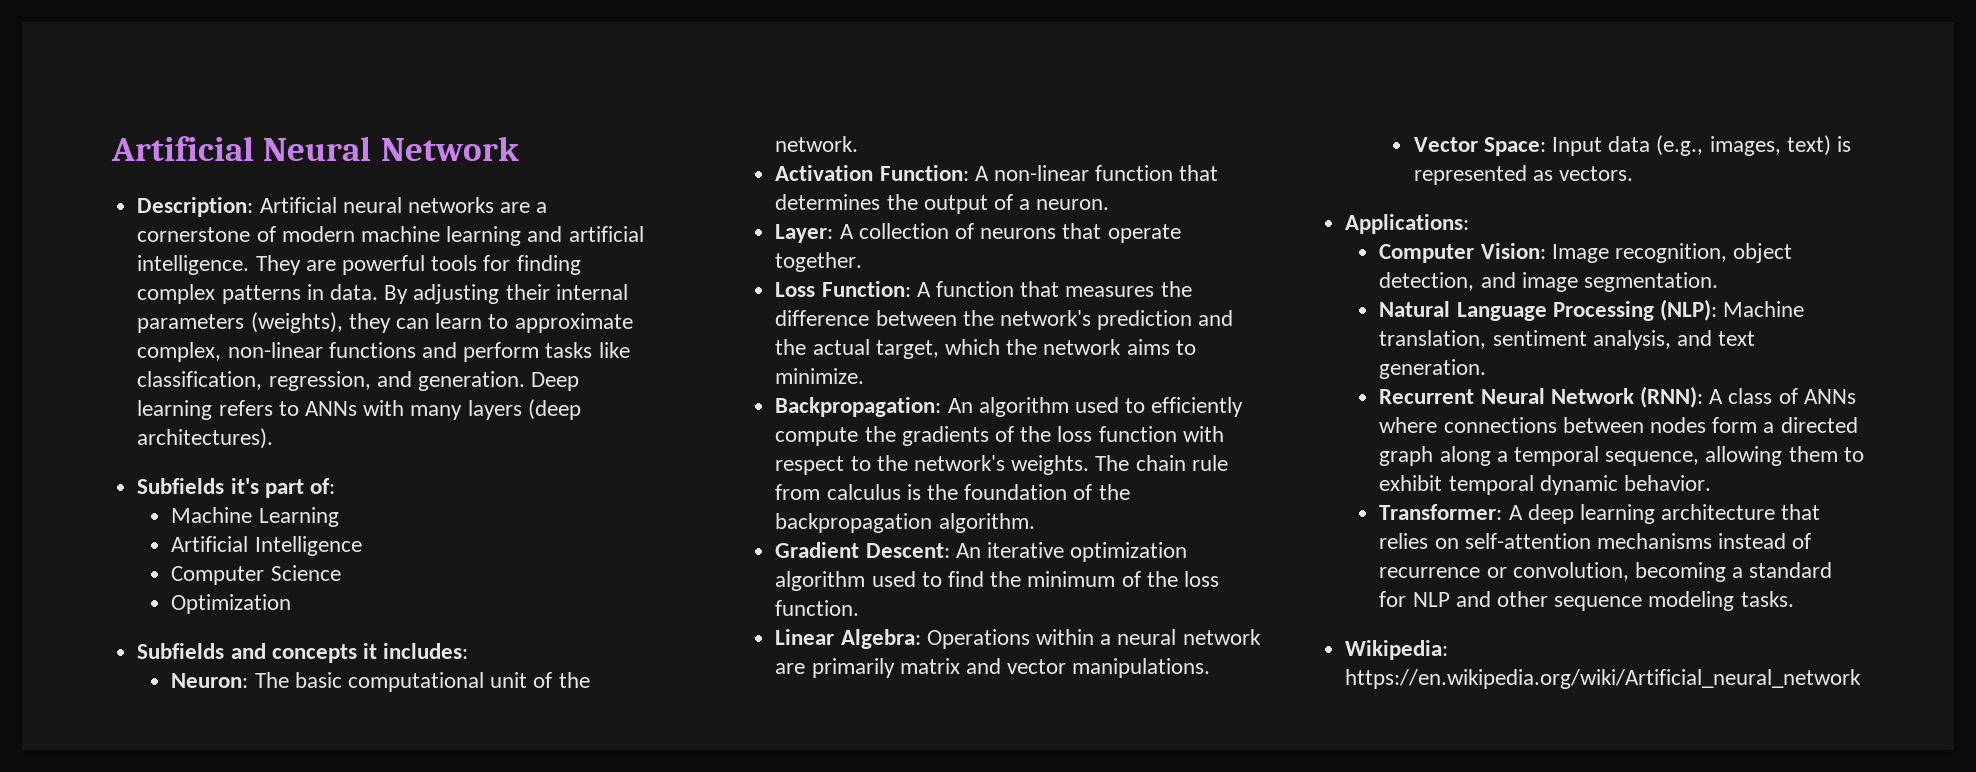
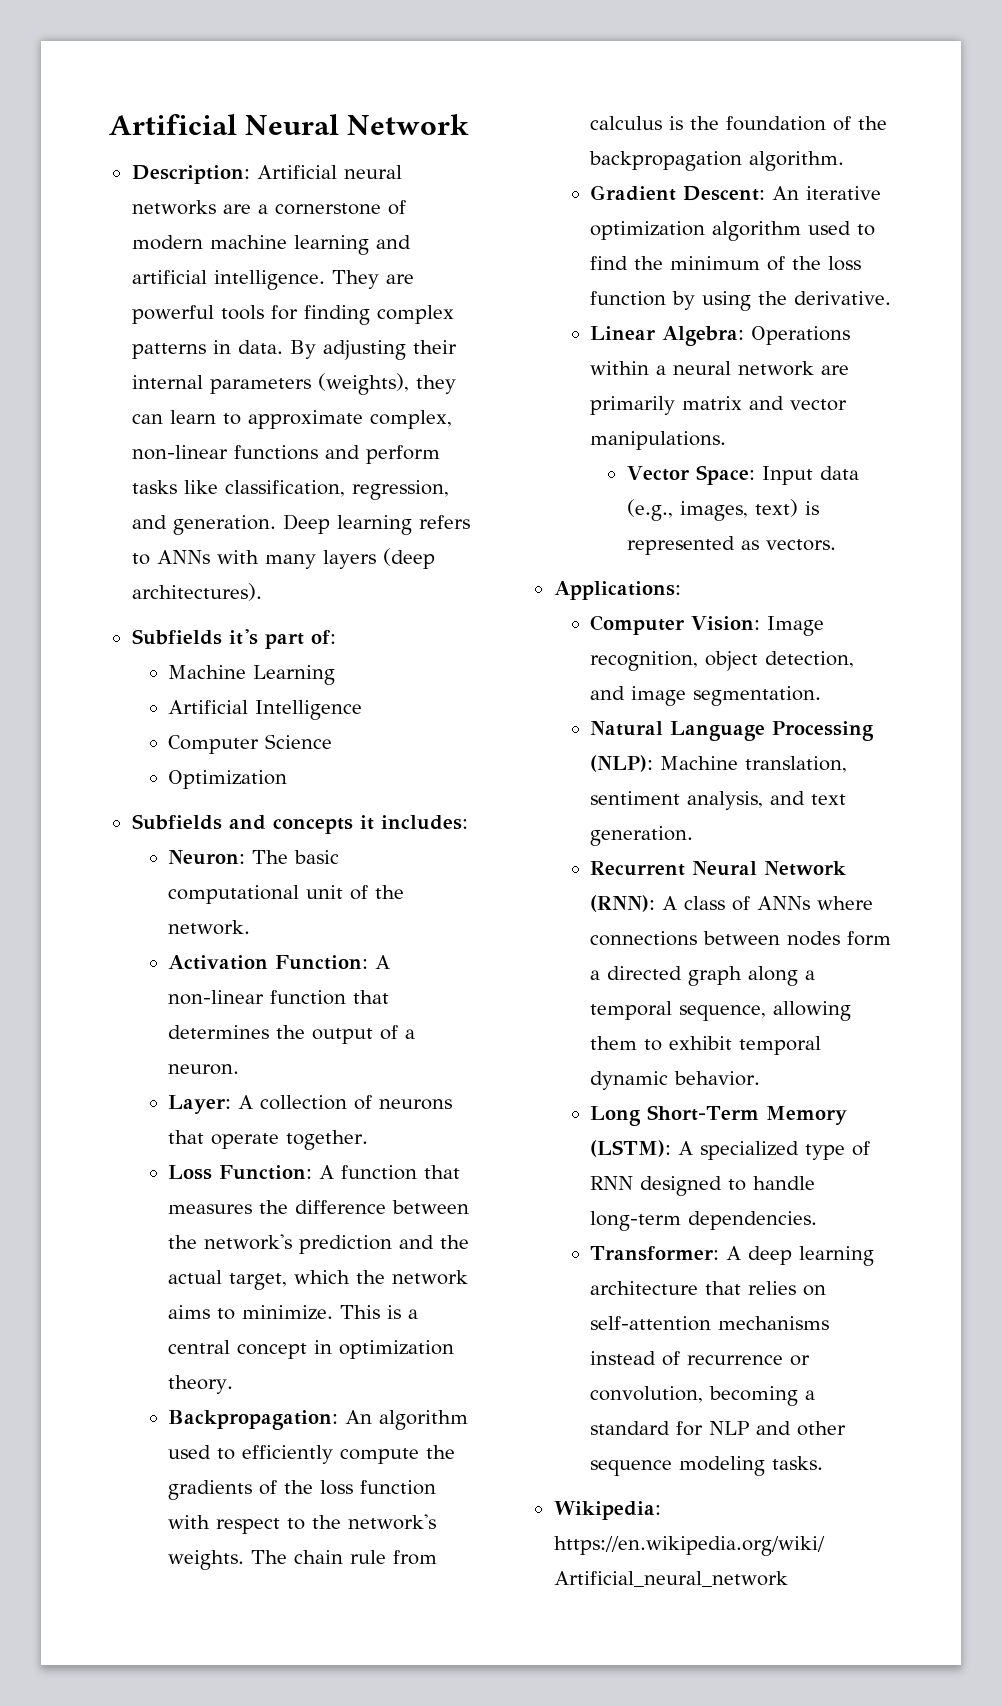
+ This is a central concept in optimization theory.
- Gradient Descent: An iterative optimization algorithm used to find the minimum of the loss function.
+ Gradient Descent: An iterative optimization algorithm used to find the minimum of the loss function by using the derivative.
+ Long Short-Term Memory (LSTM): A specialized type of RNN designed to handle long-term dependencies.

